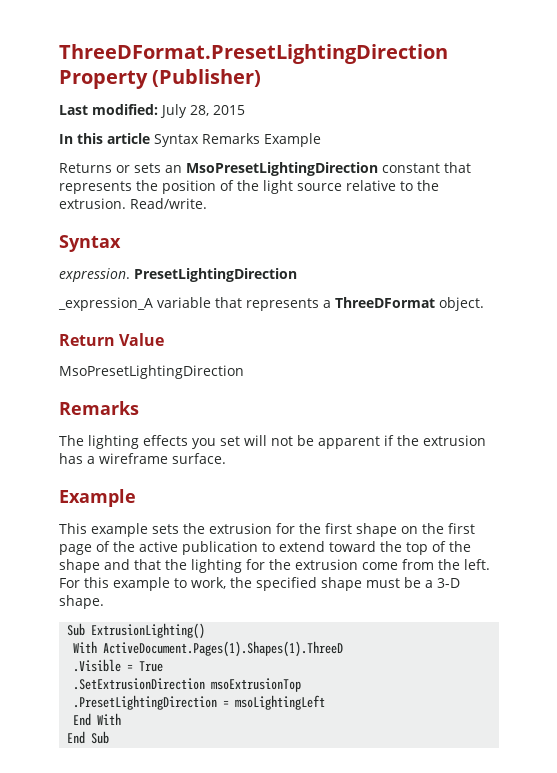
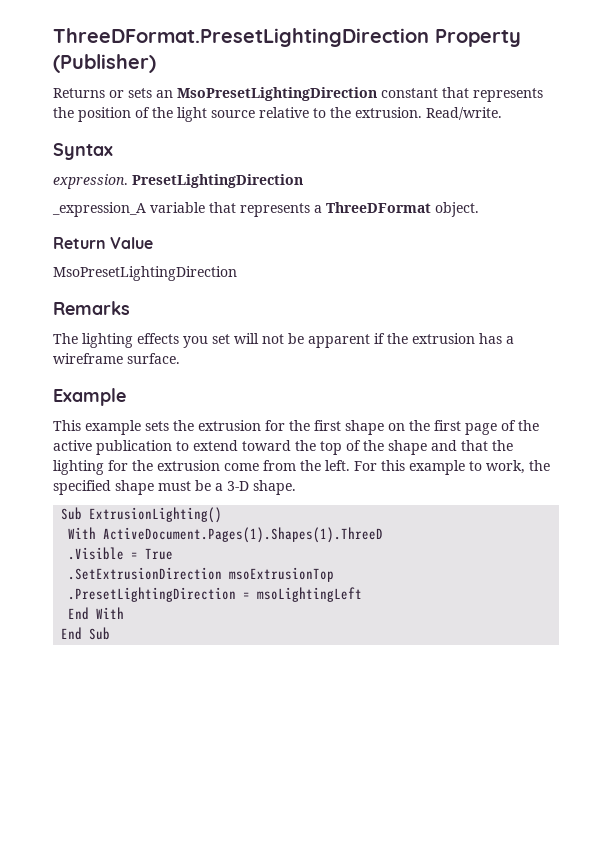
- Last modified: July 28, 2015
- In this article Syntax Remarks Example

